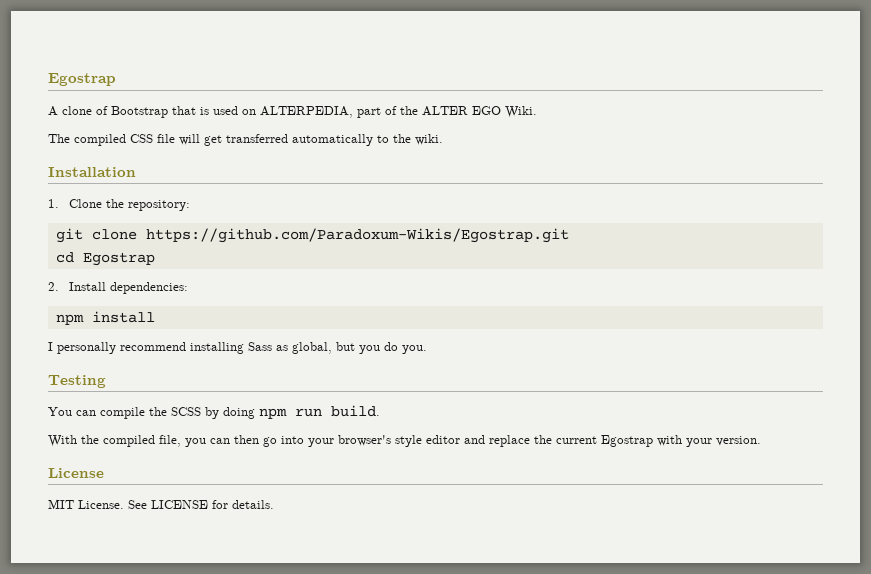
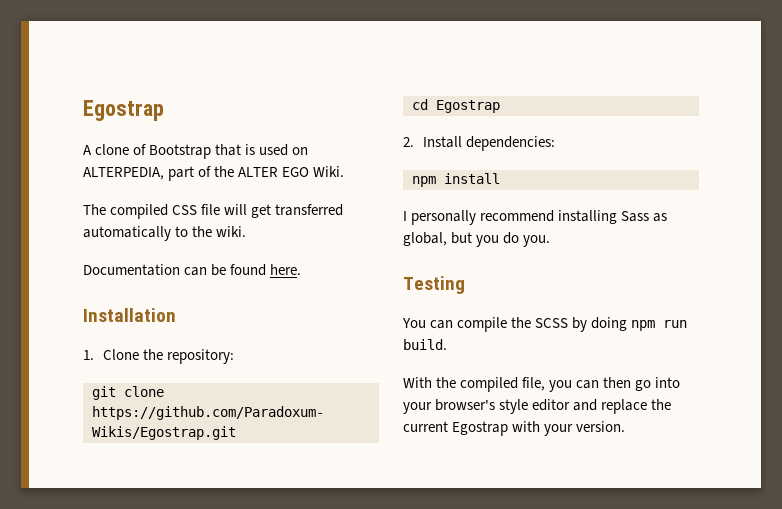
+ Documentation can be found here.
- License
- MIT License. See LICENSE for details.

